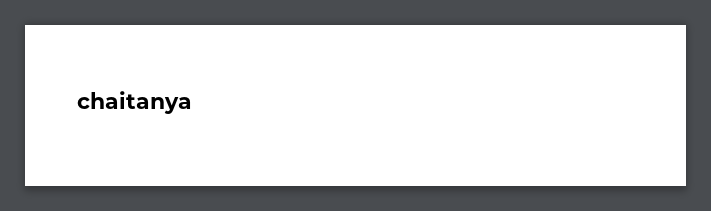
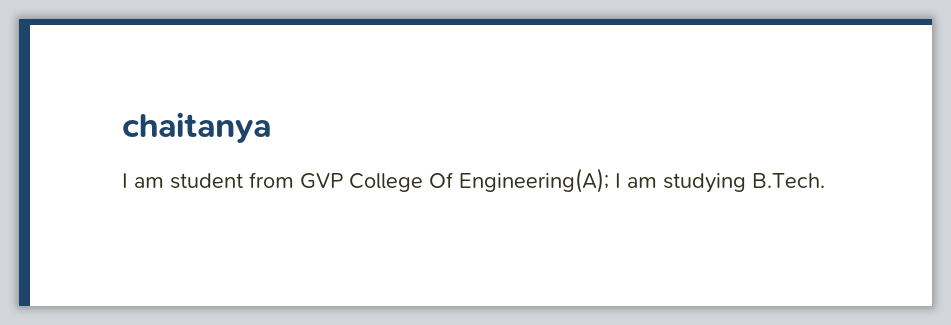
+ I am student from GVP College Of Engineering(A); I am studying B.Tech.

